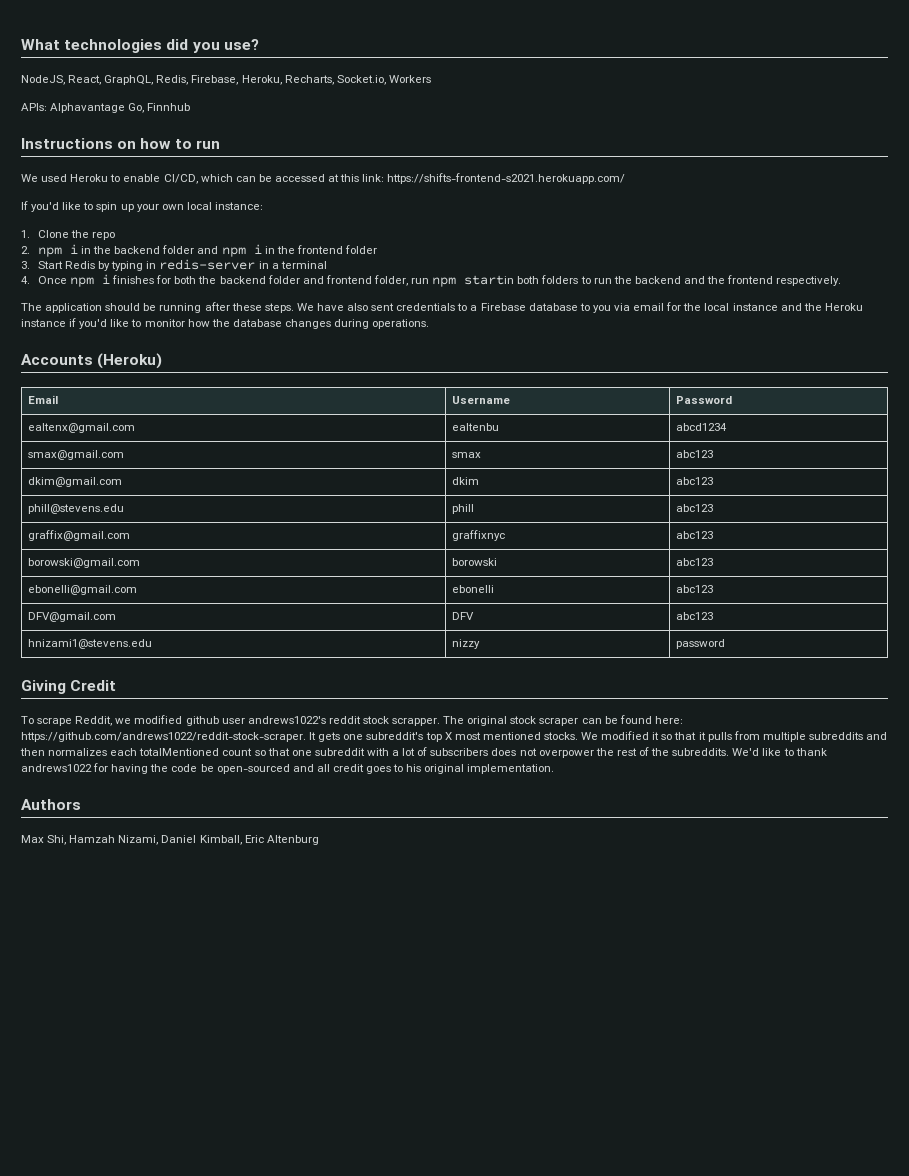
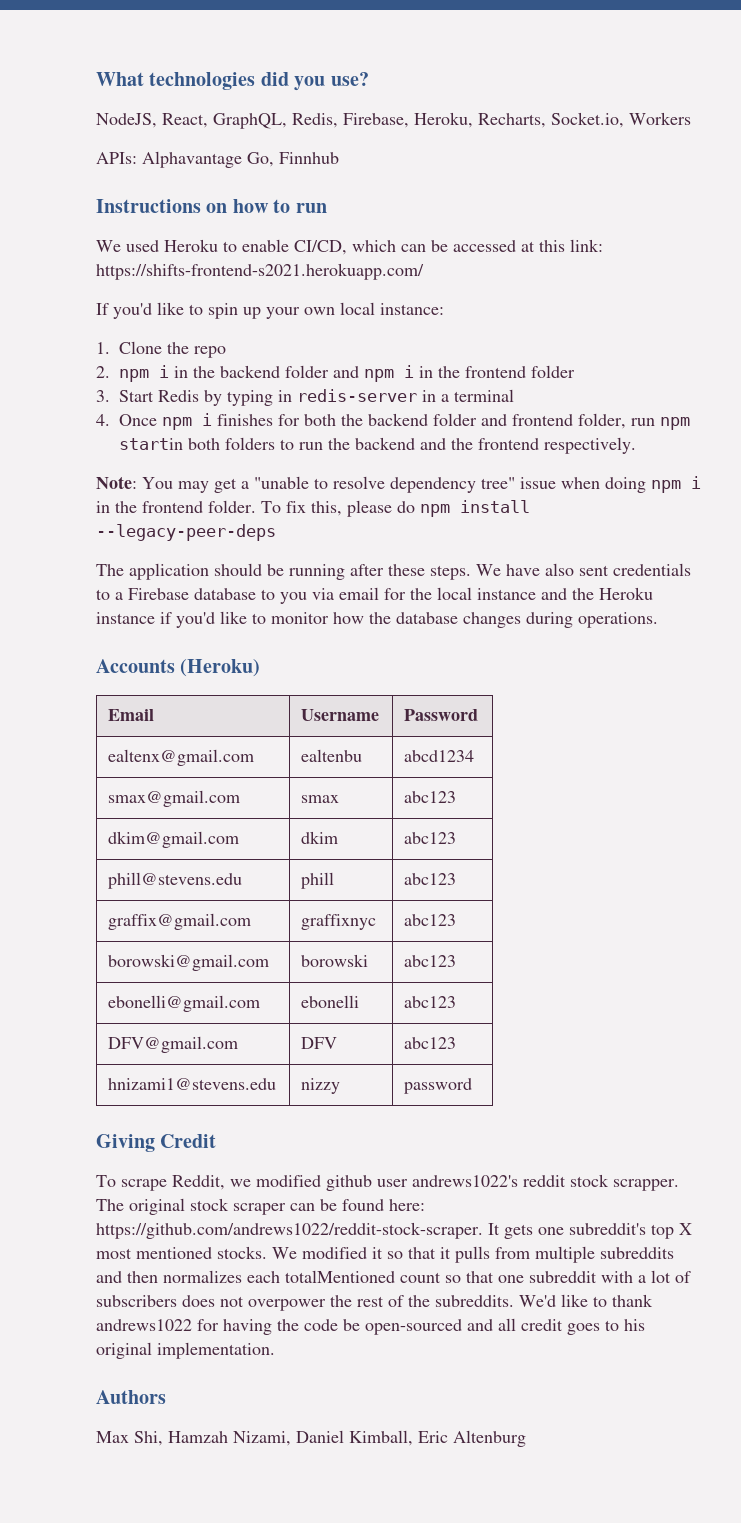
+ Note: You may get a "unable to resolve dependency tree" issue when doing npm i in the frontend folder. To fix this, please do npm install --legacy-peer-deps

